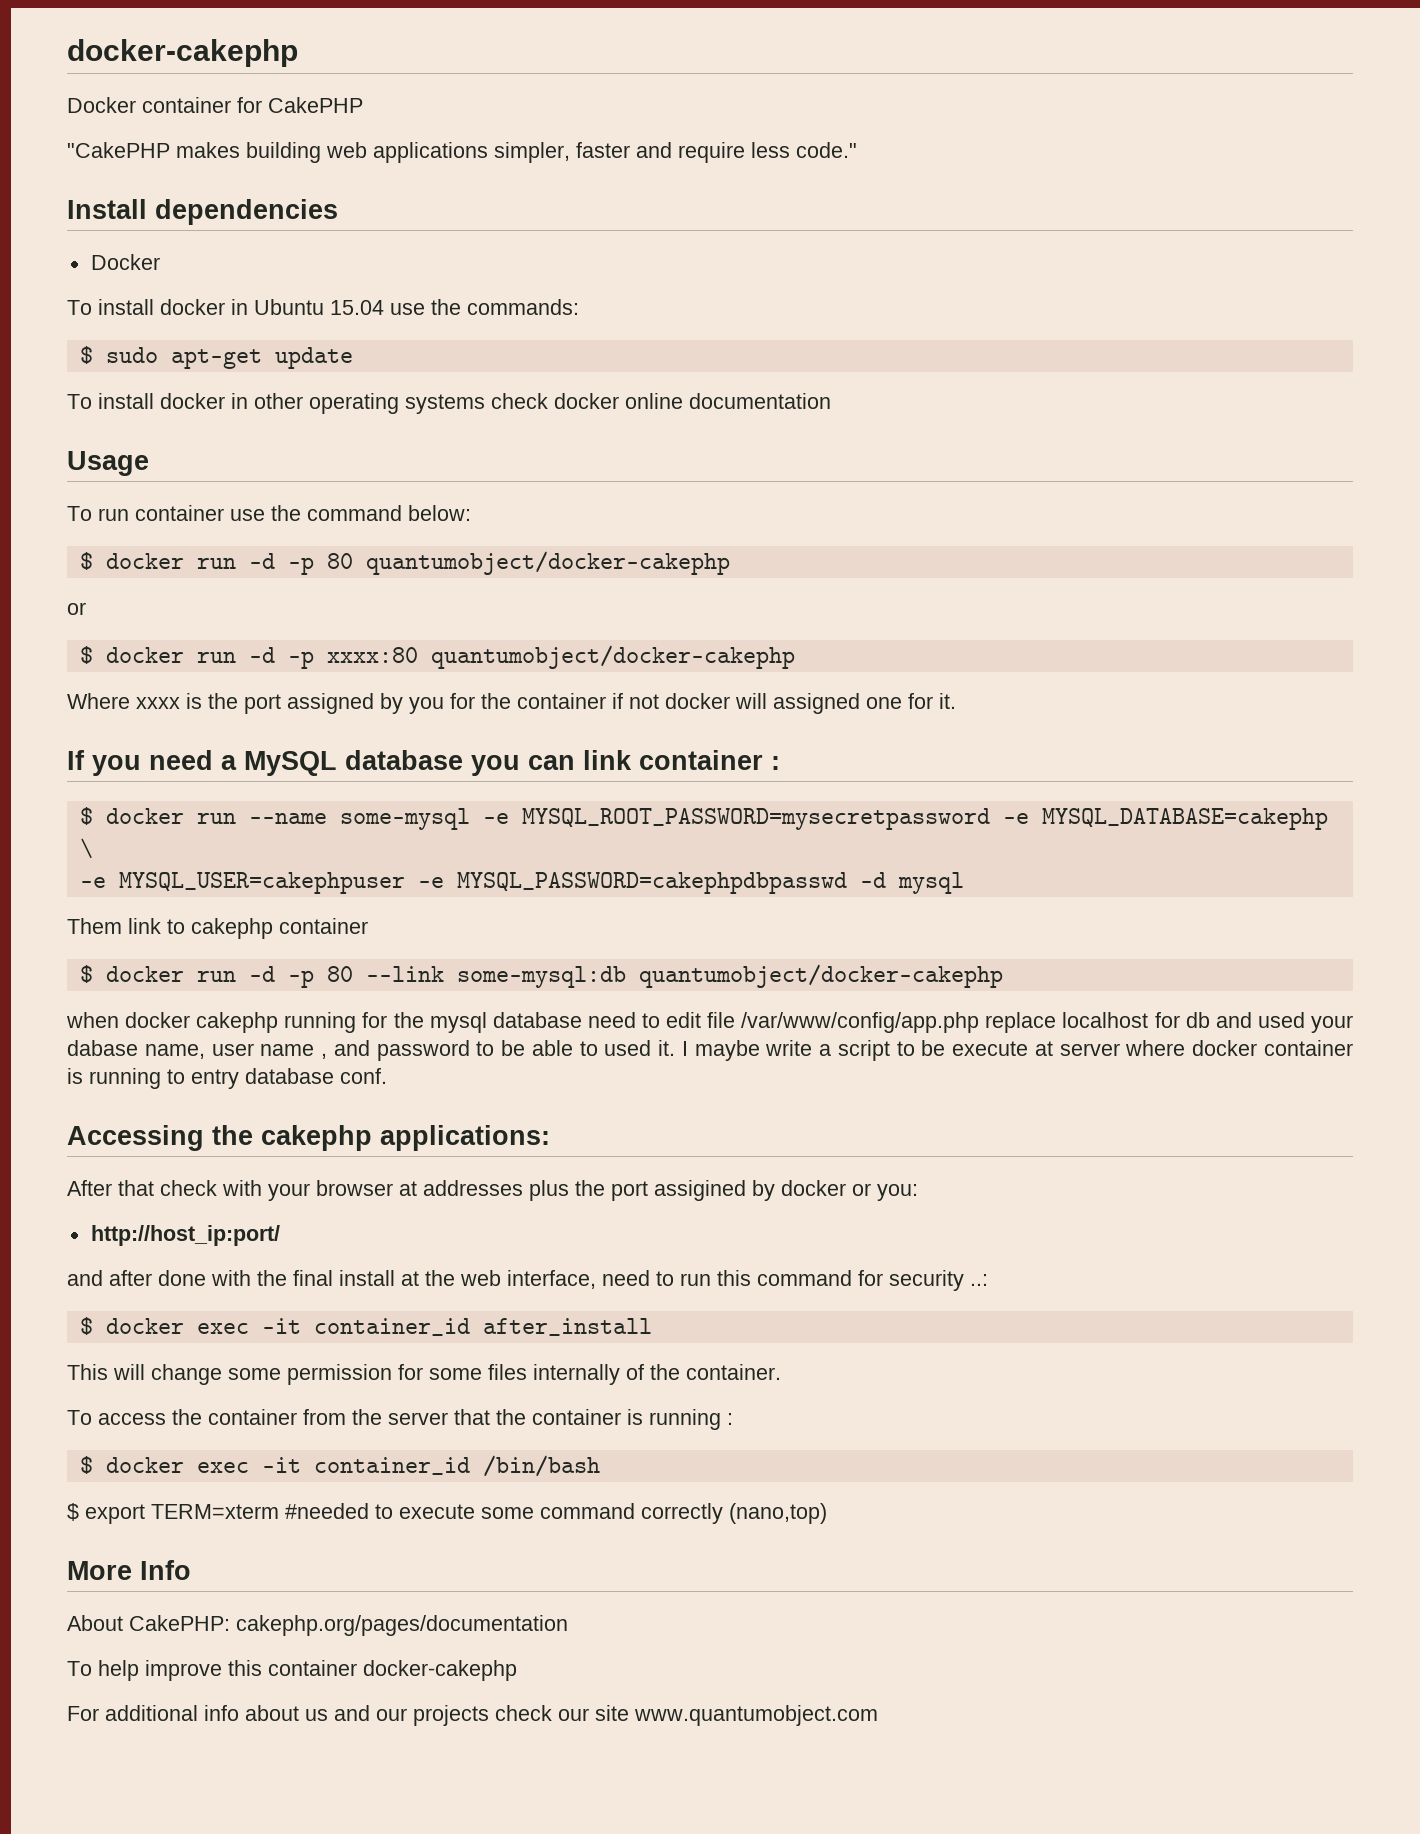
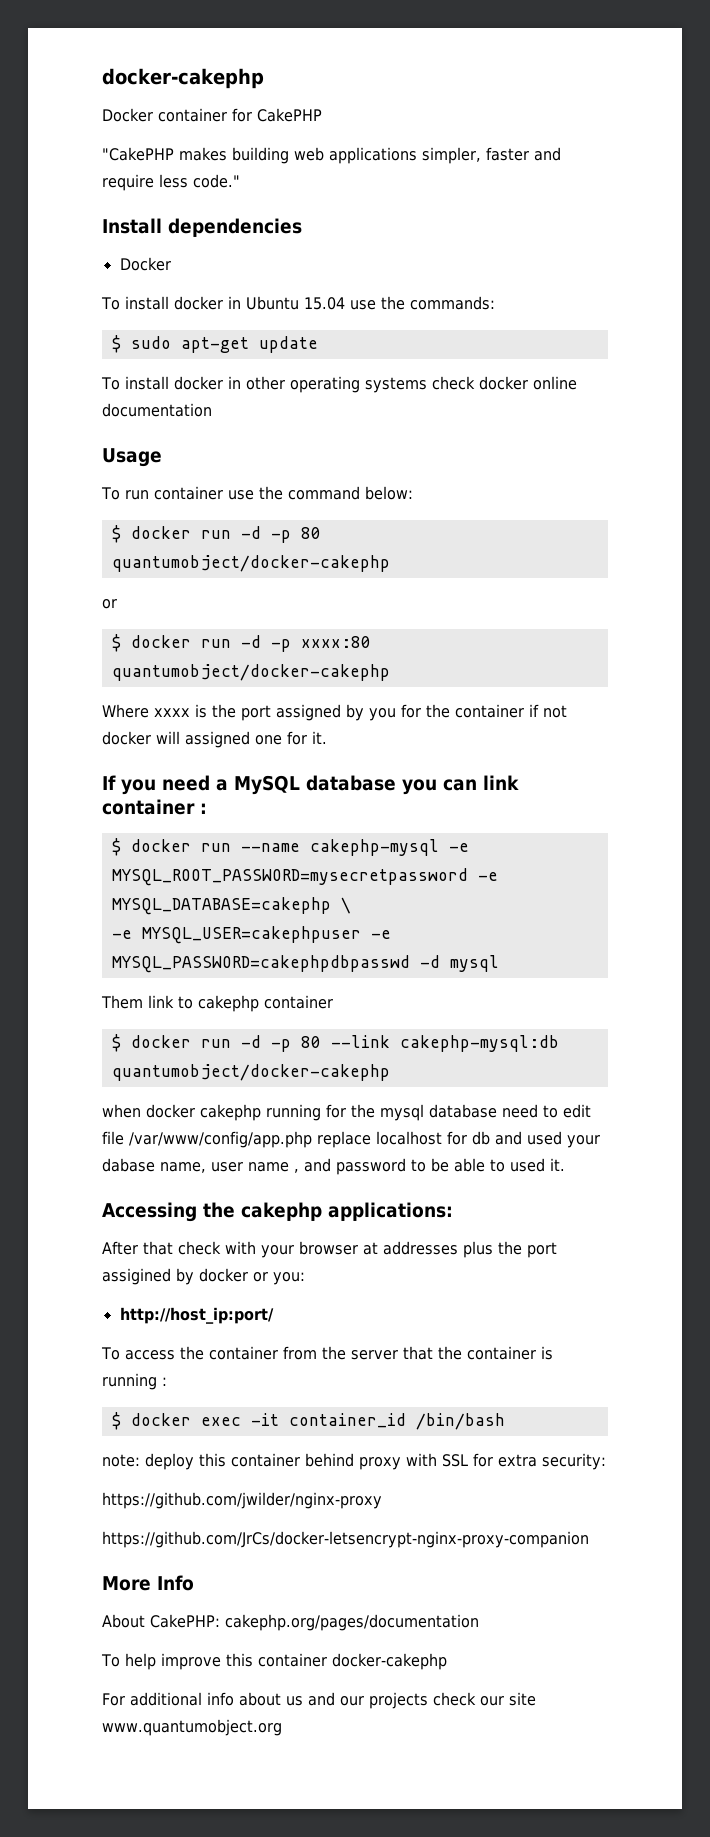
- $ docker run --name some-mysql -e MYSQL_ROOT_PASSWORD=mysecretpassword -e MYSQL_DATABASE=cakephp \
+ $ docker run --name cakephp-mysql -e MYSQL_ROOT_PASSWORD=mysecretpassword -e MYSQL_DATABASE=cakephp \
- $ docker run -d -p 80 --link some-mysql:db quantumobject/docker-cakephp
+ $ docker run -d -p 80 --link cakephp-mysql:db quantumobject/docker-cakephp
- I maybe write a script to be execute at server where docker container is running to entry database conf.
- and after done with the final install at the web interface, need to run this command for security ..:
- $ docker exec -it container_id after_install
- This will change some permission for some files internally of the container.
- $ export TERM=xterm #needed to execute some command correctly (nano,top)
+ note: deploy this container behind proxy with SSL for extra security:
+ https://github.com/jwilder/nginx-proxy
+ https://github.com/JrCs/docker-letsencrypt-nginx-proxy-companion
- For additional info about us and our projects check our site www.quantumobject.com
+ For additional info about us and our projects check our site www.quantumobject.org

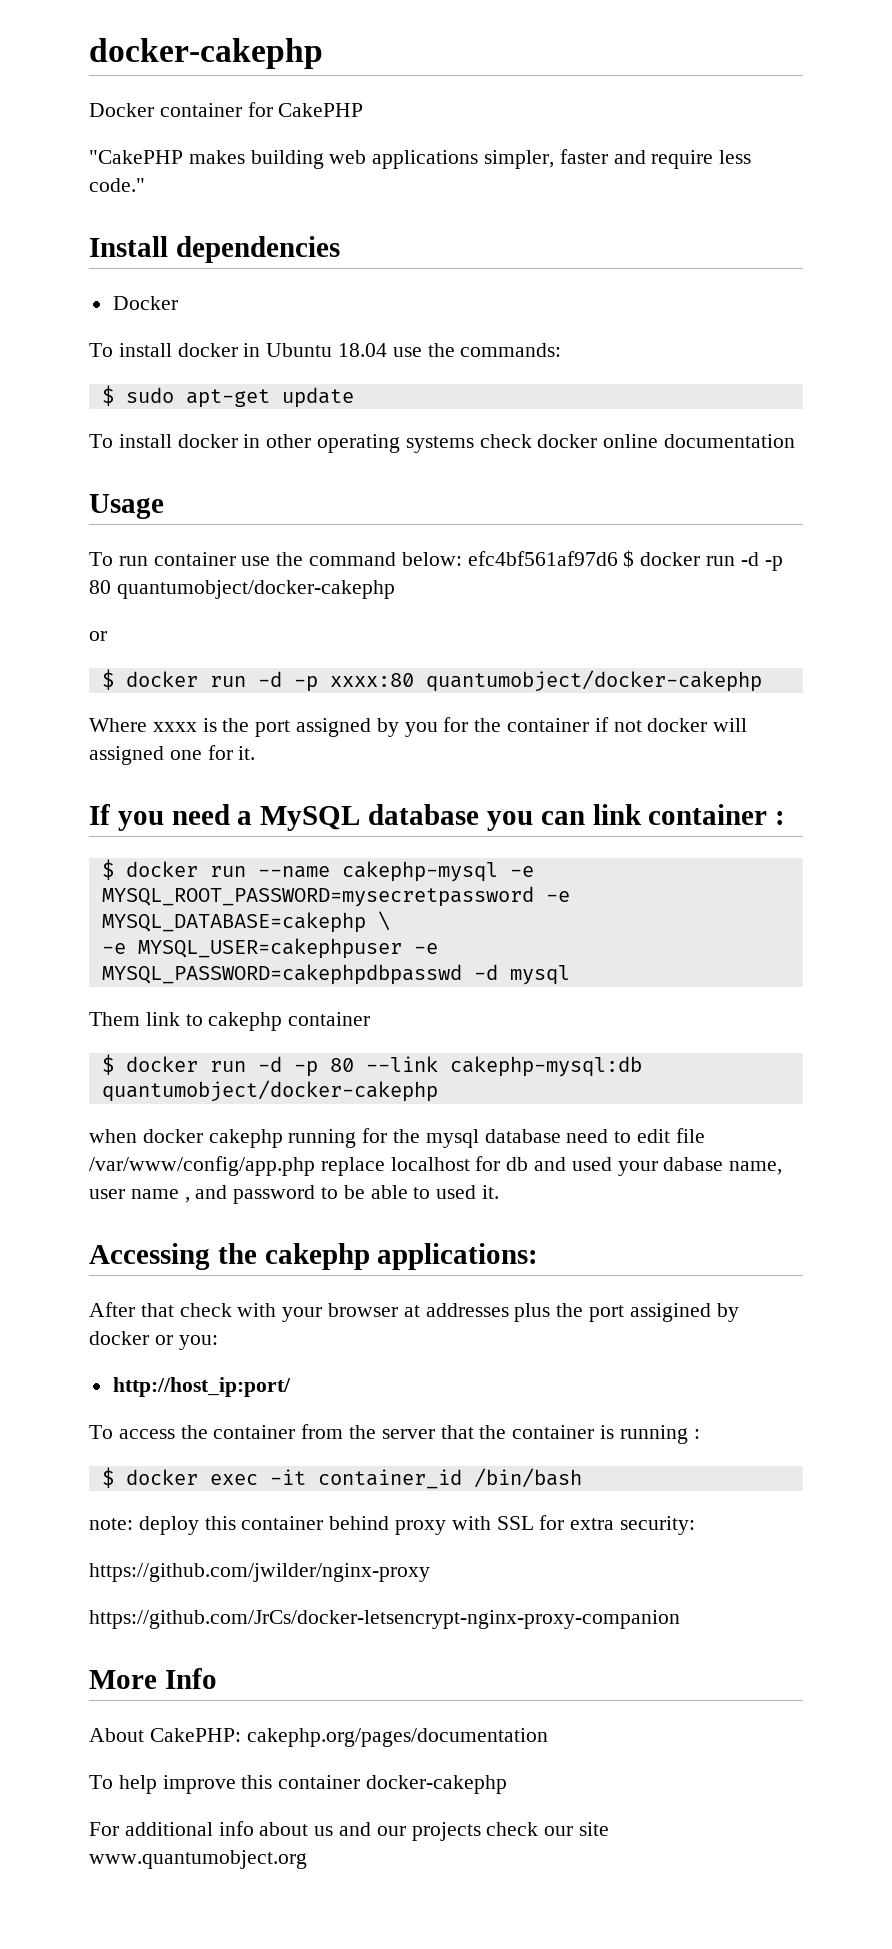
- To install docker in Ubuntu 15.04 use the commands:
+ To install docker in Ubuntu 18.04 use the commands:
- To run container use the command below:
- $ docker run -d -p 80 quantumobject/docker-cakephp
+ To run container use the command below: efc4bf561af97d6 $ docker run -d -p 80 quantumobject/docker-cakephp

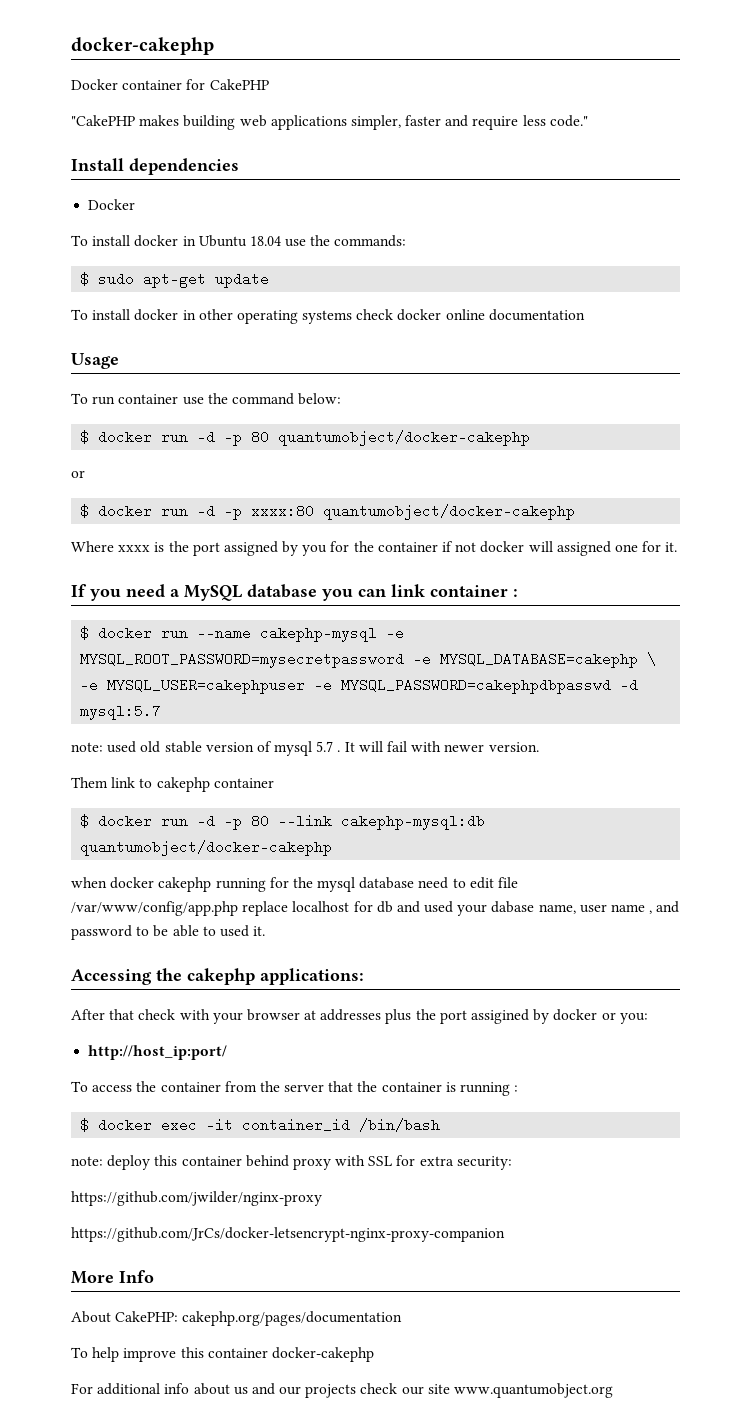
- To run container use the command below: efc4bf561af97d6 $ docker run -d -p 80 quantumobject/docker-cakephp
+ To run container use the command below:
+ $ docker run -d -p 80 quantumobject/docker-cakephp
- -e MYSQL_USER=cakephpuser -e MYSQL_PASSWORD=cakephpdbpasswd -d mysql
+ -e MYSQL_USER=cakephpuser -e MYSQL_PASSWORD=cakephpdbpasswd -d mysql:5.7
+ note: used old stable version of mysql 5.7 . It will fail with newer version.

